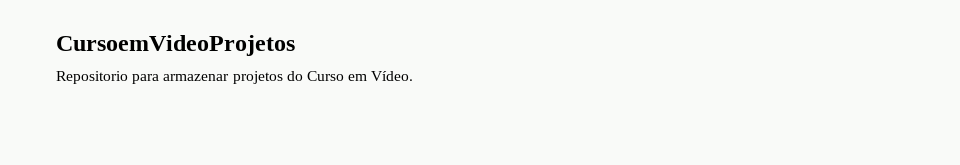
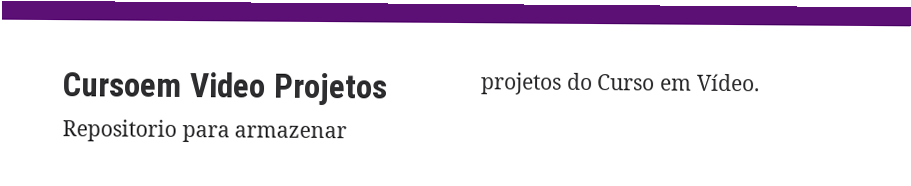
- CursoemVideoProjetos
+ Cursoem Video Projetos

